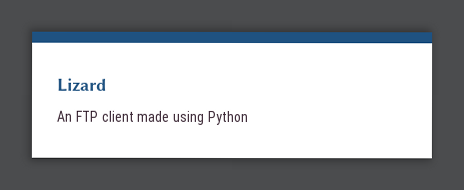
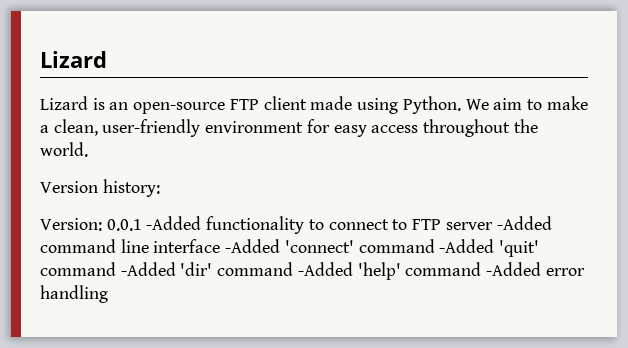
- An FTP client made using Python
+ Lizard is an open-source FTP client made using Python. We aim to make a clean, user-friendly environment for easy access throughout the world.
+ Version history:
+ Version: 0.0.1 -Added functionality to connect to FTP server -Added command line interface -Added 'connect' command -Added 'quit' command -Added 'dir' command -Added 'help' command -Added error handling

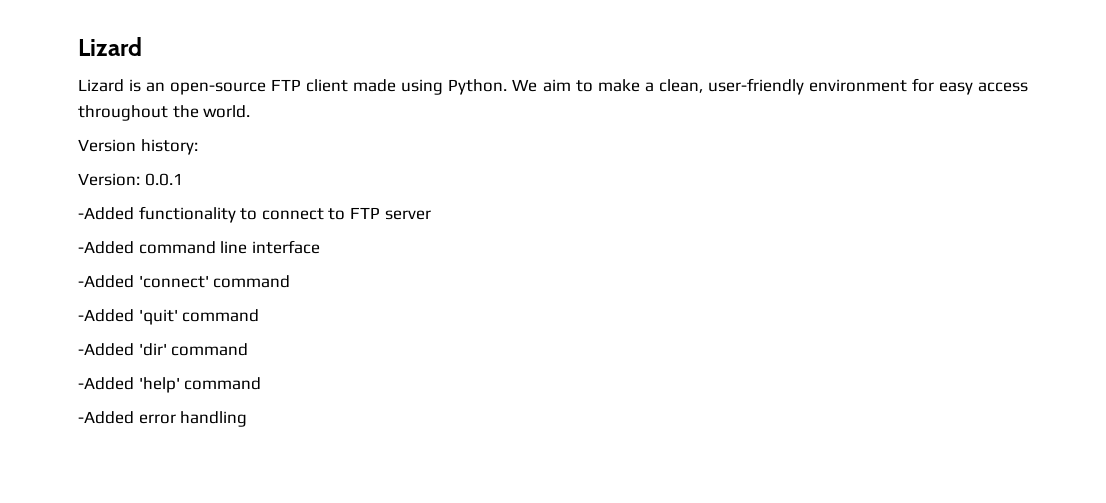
- Version: 0.0.1 -Added functionality to connect to FTP server -Added command line interface -Added 'connect' command -Added 'quit' command -Added 'dir' command -Added 'help' command -Added error handling
+ Version: 0.0.1
+ -Added functionality to connect to FTP server
+ -Added command line interface
+ -Added 'connect' command
+ -Added 'quit' command
+ -Added 'dir' command
+ -Added 'help' command
+ -Added error handling

